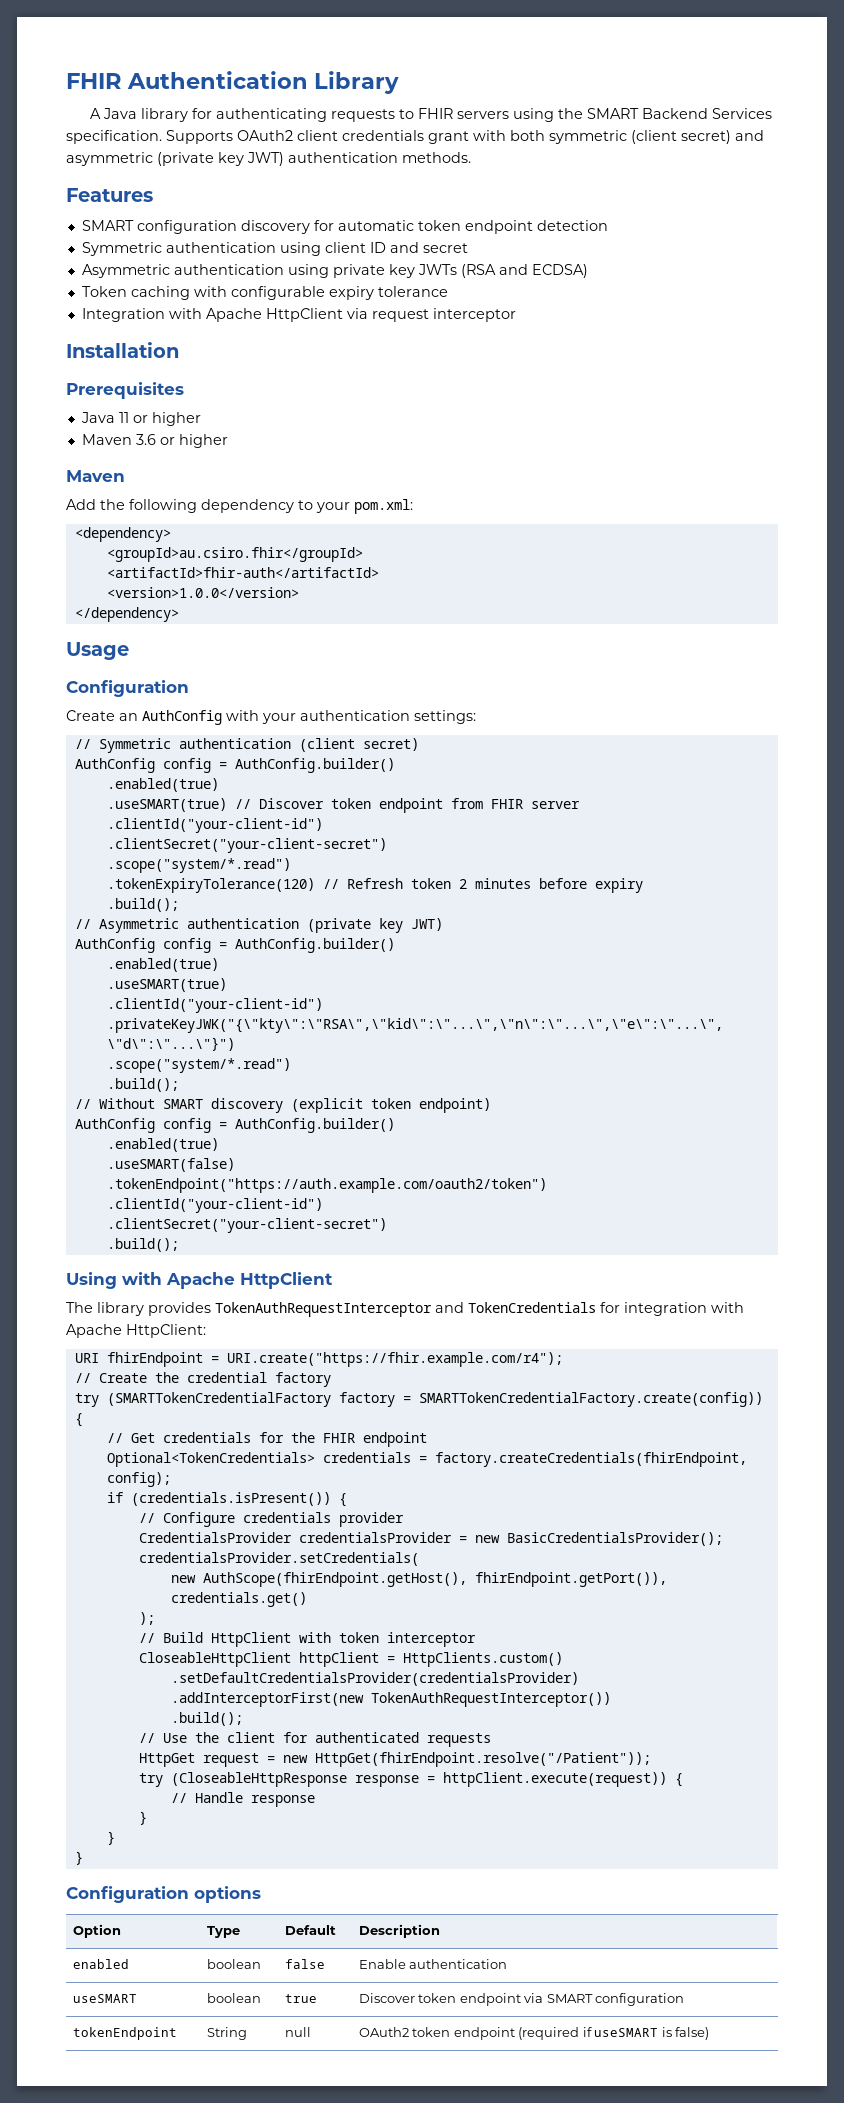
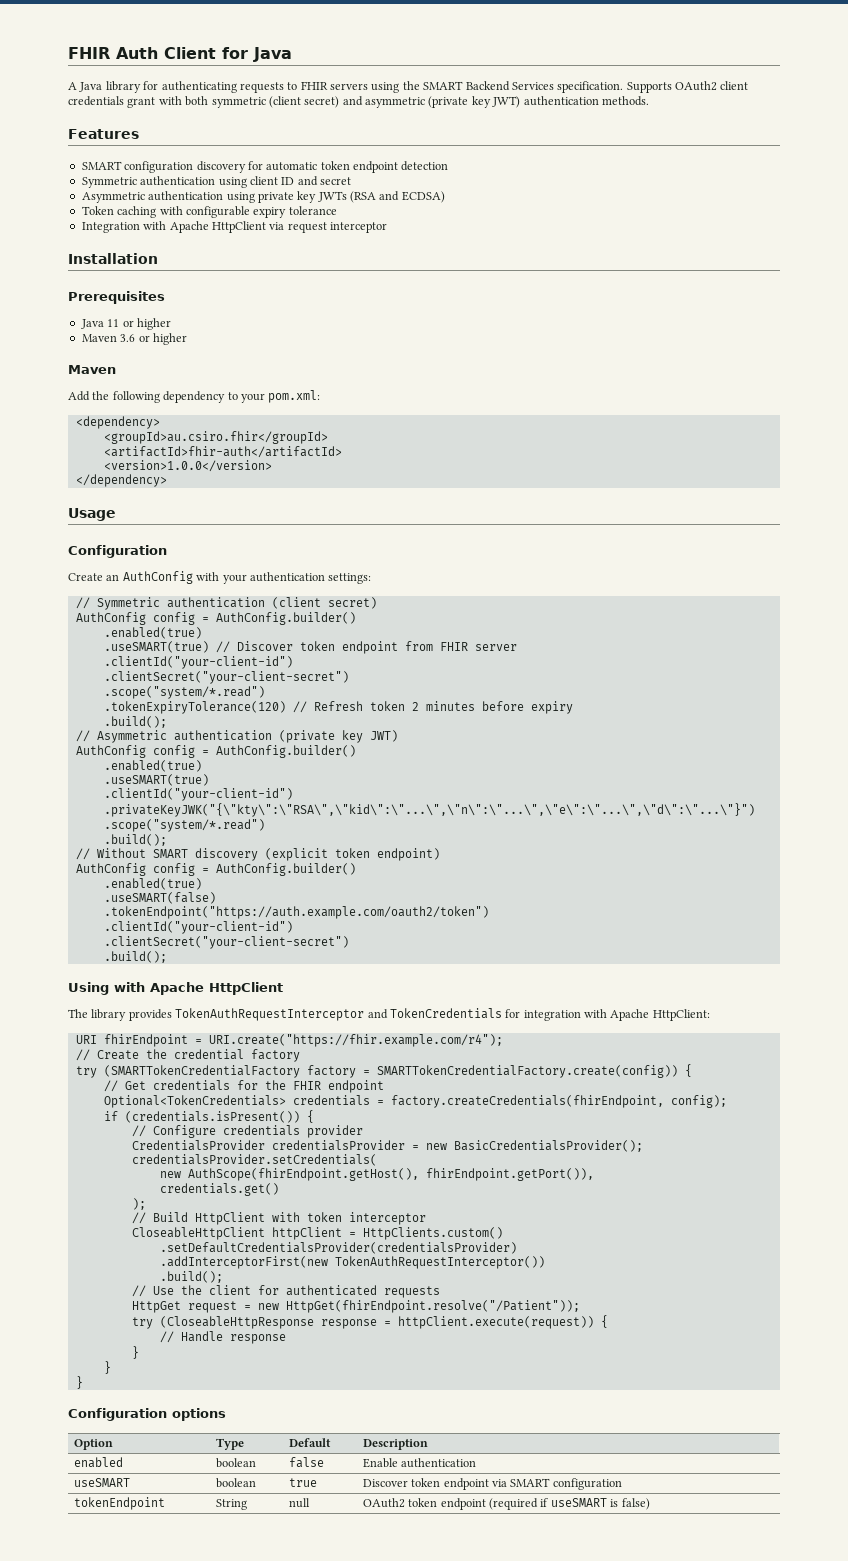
- FHIR Authentication Library
+ FHIR Auth Client for Java

